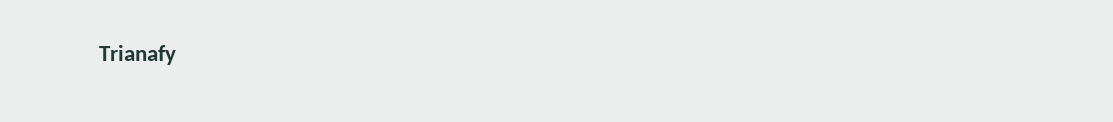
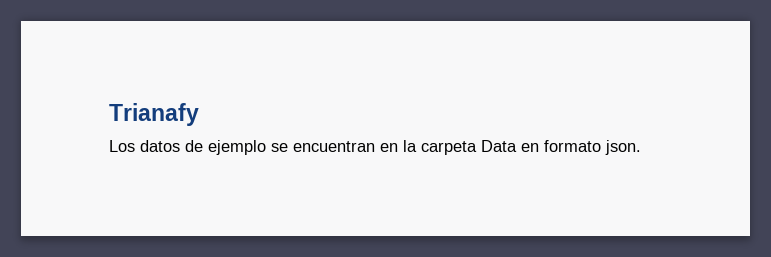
+ Los datos de ejemplo se encuentran en la carpeta Data en formato json.

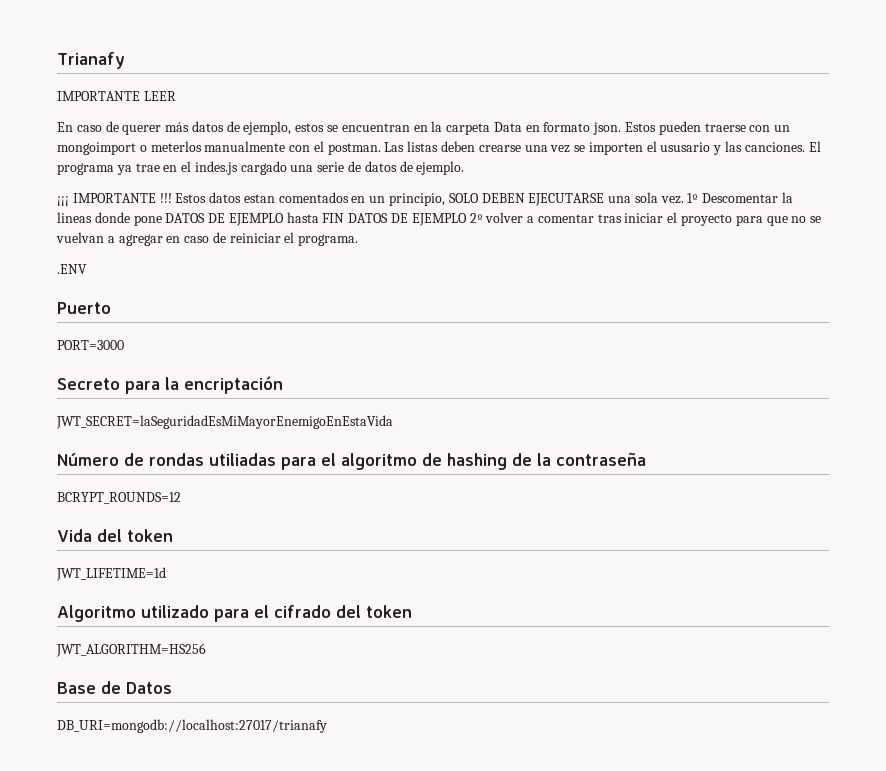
- Los datos de ejemplo se encuentran en la carpeta Data en formato json.
+ IMPORTANTE LEER
+ En caso de querer más datos de ejemplo, estos se encuentran en la carpeta Data en formato json.
+ Estos pueden traerse con un mongoimport o meterlos manualmente con el postman. Las listas deben crearse una vez se importen el ususario y las canciones. El programa ya trae en el indes.js cargado una serie de datos de ejemplo.
+ ¡¡¡ IMPORTANTE !!! Estos datos estan comentados en un principio, SOLO DEBEN EJECUTARSE una sola vez. 1º Descomentar la lineas donde pone DATOS DE EJEMPLO hasta FIN DATOS DE EJEMPLO 2º volver a comentar tras iniciar el proyecto para que no se vuelvan a agregar en caso de reiniciar el programa.
+ .ENV
+ Puerto
+ PORT=3000
+ Secreto para la encriptación
+ JWT_SECRET=laSeguridadEsMiMayorEnemigoEnEstaVida
+ Número de rondas utiliadas para el algoritmo de hashing de la contraseña
+ BCRYPT_ROUNDS=12
+ Vida del token
+ JWT_LIFETIME=1d
+ Algoritmo utilizado para el cifrado del token
+ JWT_ALGORITHM=HS256
+ Base de Datos
+ DB_URI=mongodb://localhost:27017/trianafy

